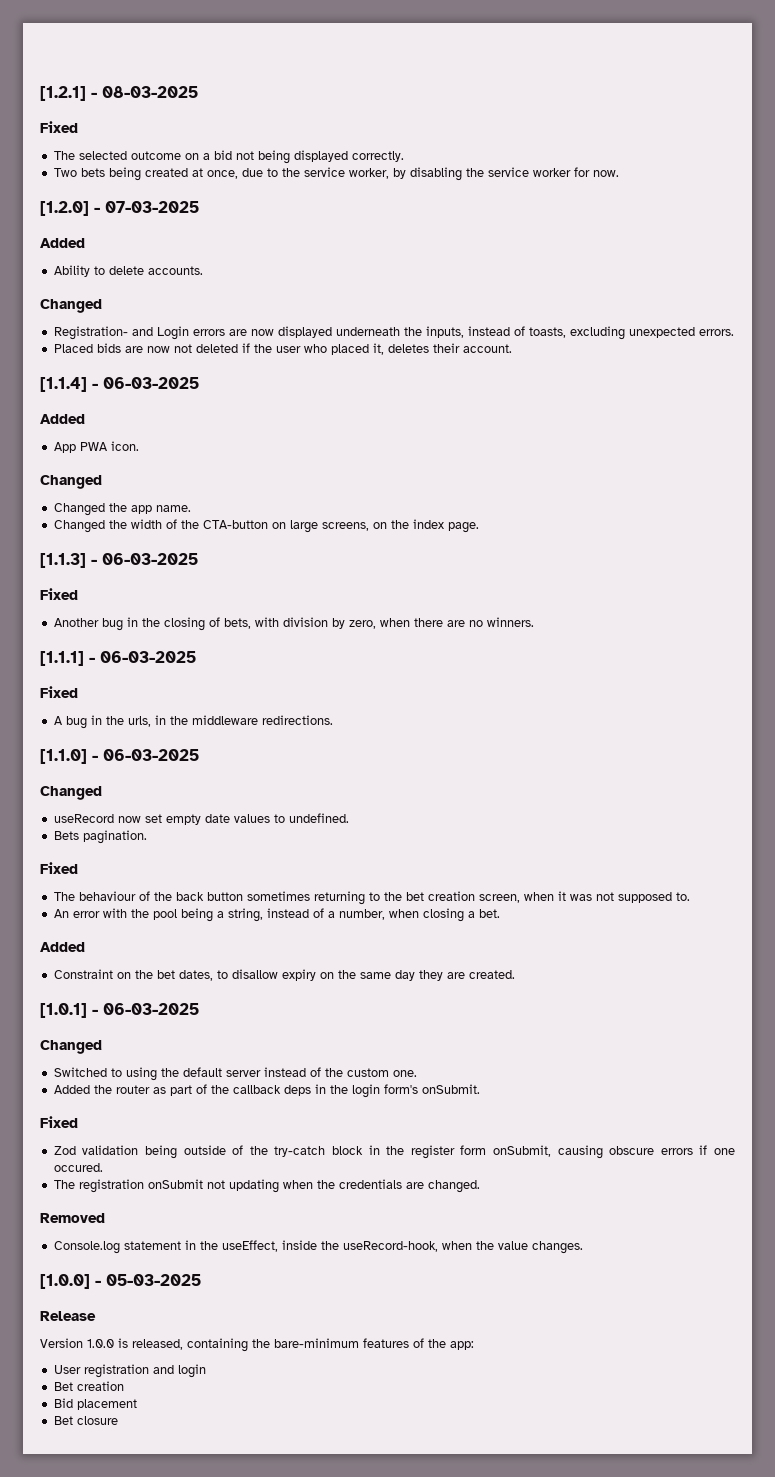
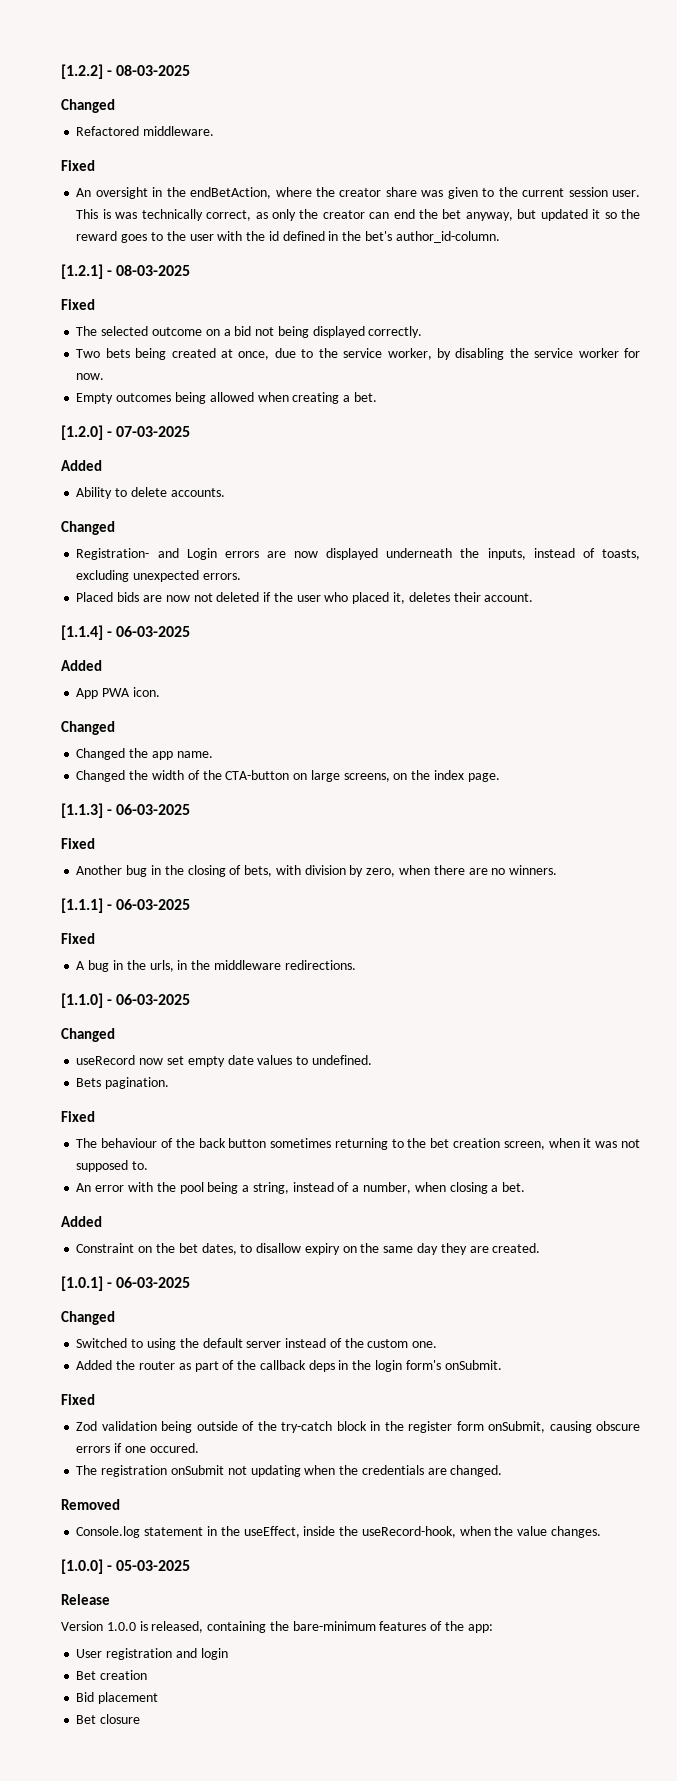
+ [1.2.2] - 08-03-2025
+ Changed
+ Refactored middleware.
+ Fixed
+ An oversight in the endBetAction, where the creator share was given to the current session user. This is was technically correct, as only the creator can end the bet anyway, but updated it so the reward goes to the user with the id defined in the bet's author_id-column.
+ Empty outcomes being allowed when creating a bet.

